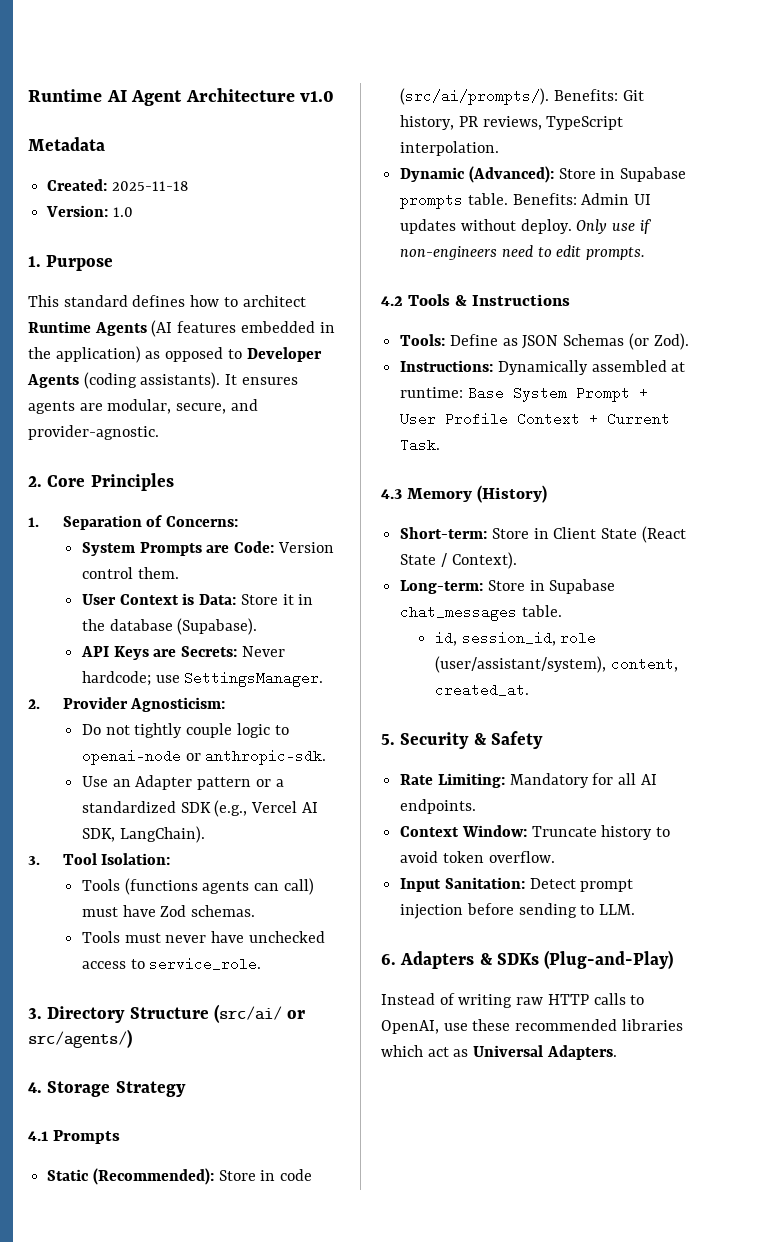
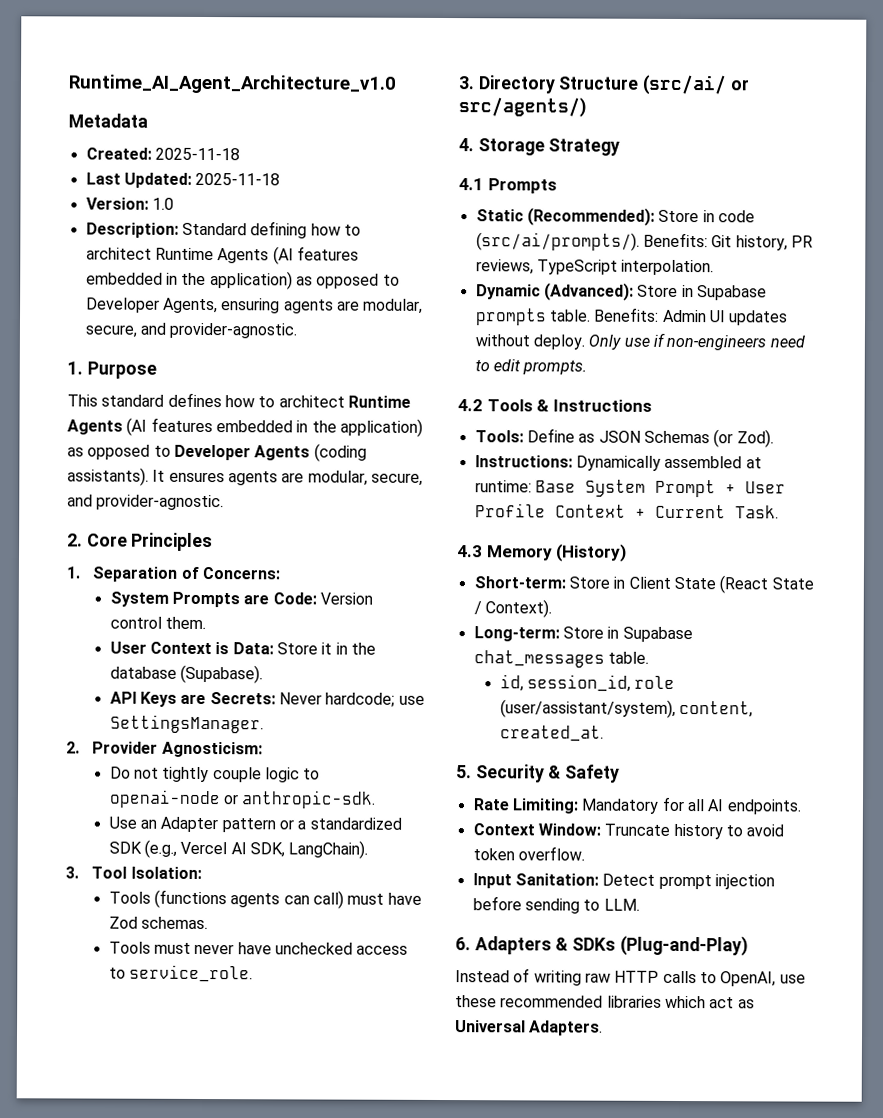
- Runtime AI Agent Architecture v1.0
+ Runtime_AI_Agent_Architecture_v1.0
+ Last Updated: 2025-11-18
+ Description: Standard defining how to architect Runtime Agents (AI features embedded in the application) as opposed to Developer Agents, ensuring agents are modular, secure, and provider-agnostic.

